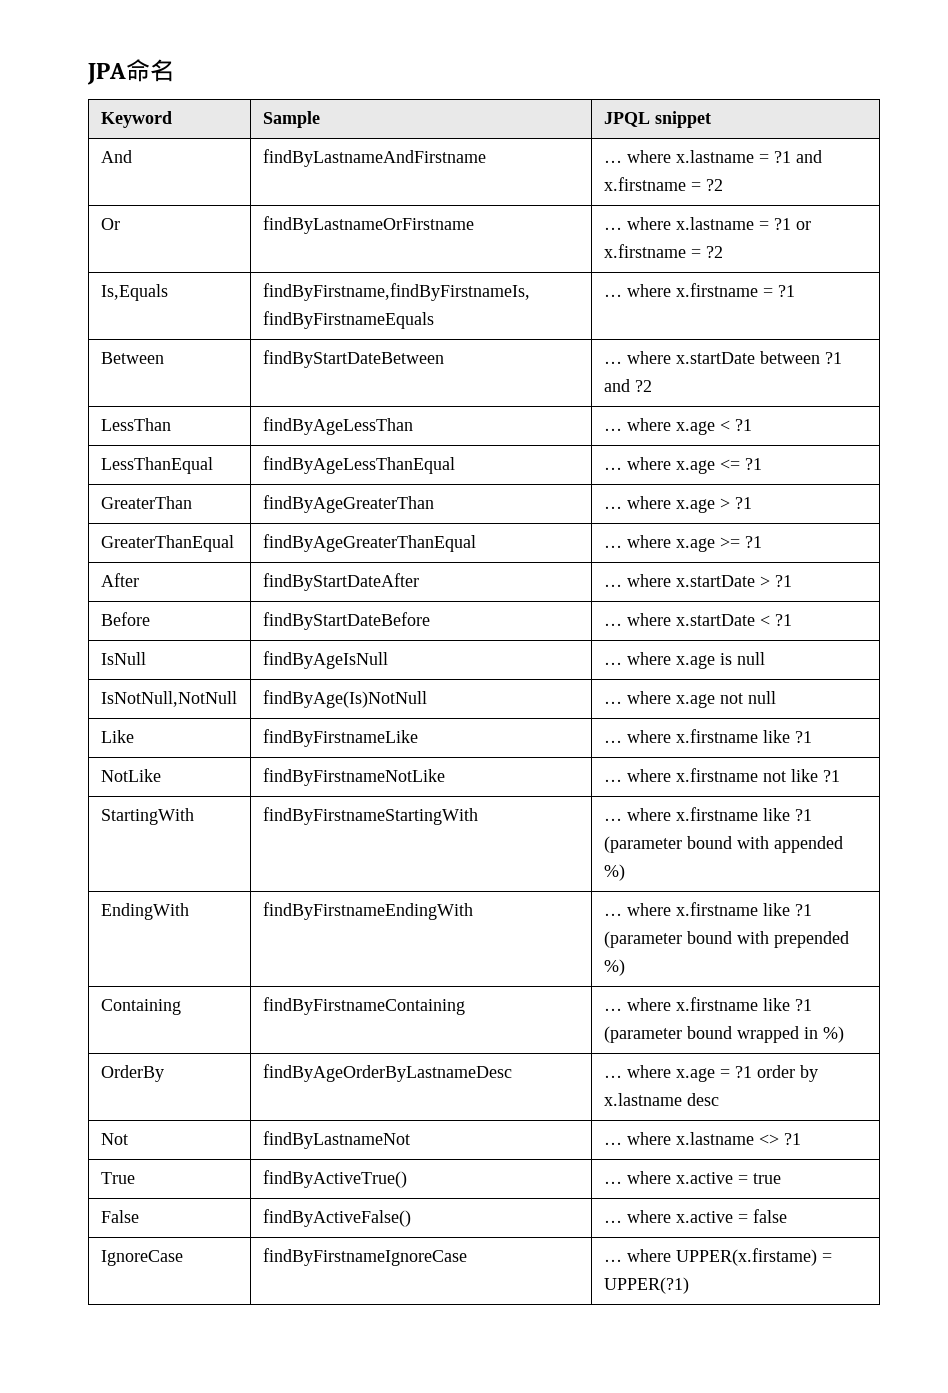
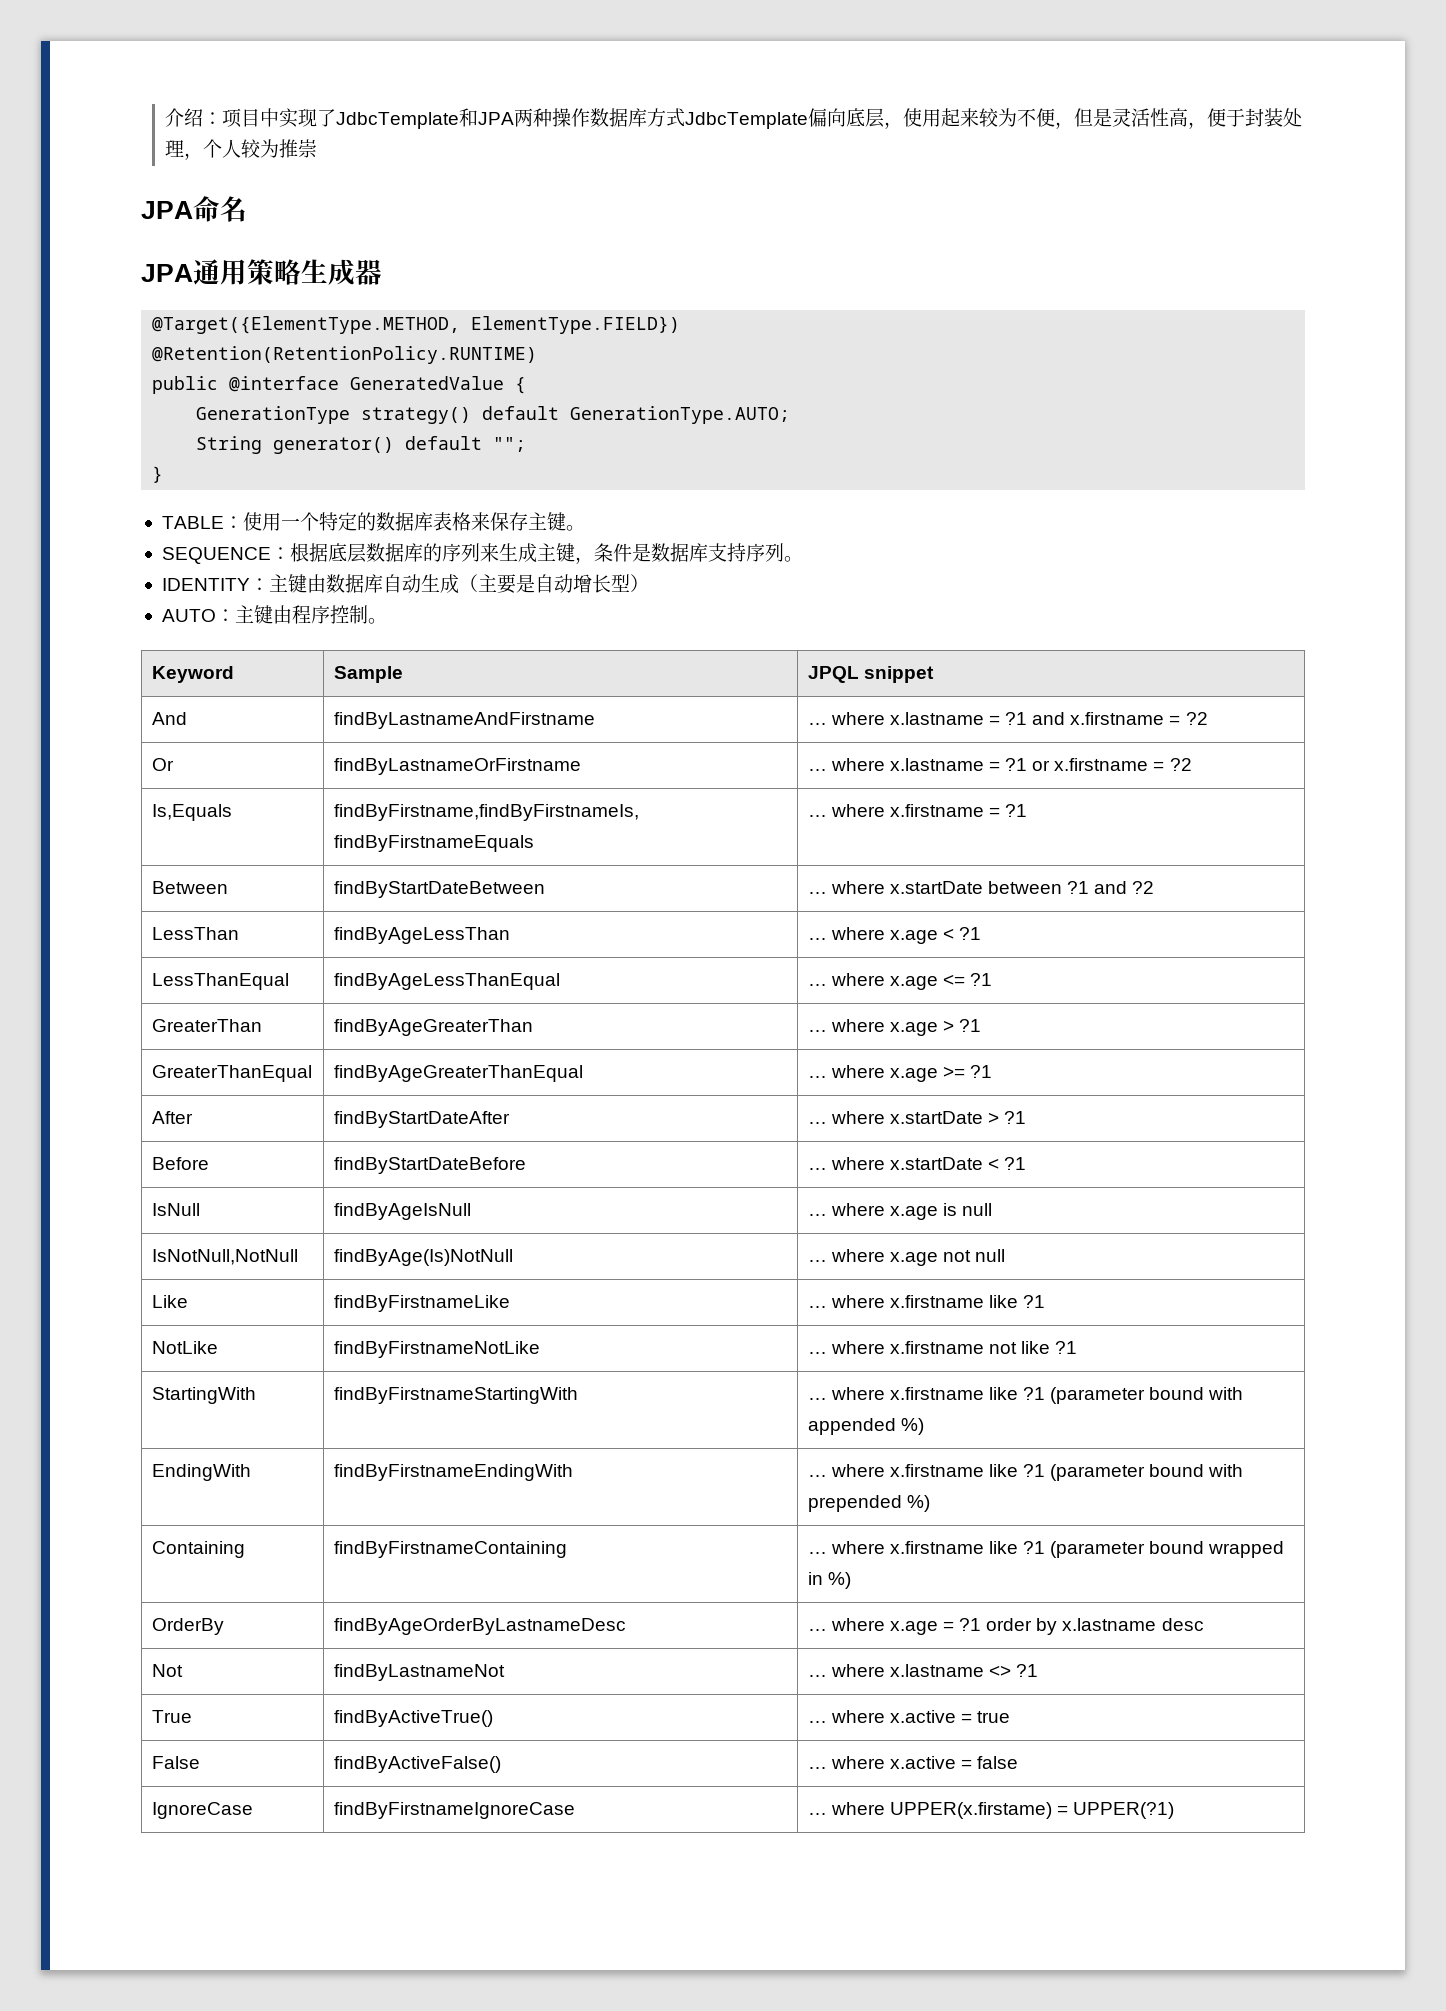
+ 介绍：项目中实现了JdbcTemplate和JPA两种操作数据库方式JdbcTemplate偏向底层，使用起来较为不便，但是灵活性高，便于封装处理，个人较为推崇
  JPA命名
+ JPA通用策略生成器
+ @Target({ElementType.METHOD, ElementType.FIELD})
+ @Retention(RetentionPolicy.RUNTIME)
+ public @interface GeneratedValue {
+ GenerationType strategy() default GenerationType.AUTO;
+ String generator() default "";
+ }
+ TABLE：使用一个特定的数据库表格来保存主键。
+ SEQUENCE：根据底层数据库的序列来生成主键，条件是数据库支持序列。
+ IDENTITY：主键由数据库自动生成（主要是自动增长型）
+ AUTO：主键由程序控制。

